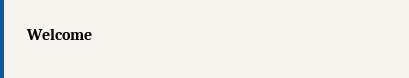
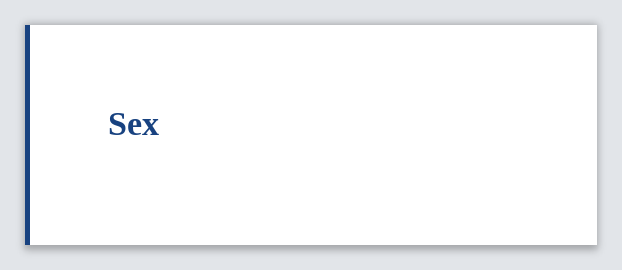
- Welcome
+ Sex

